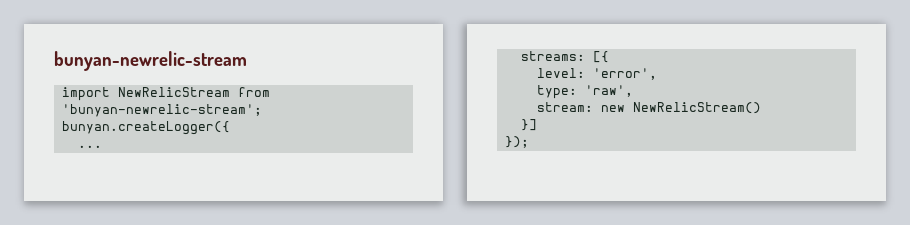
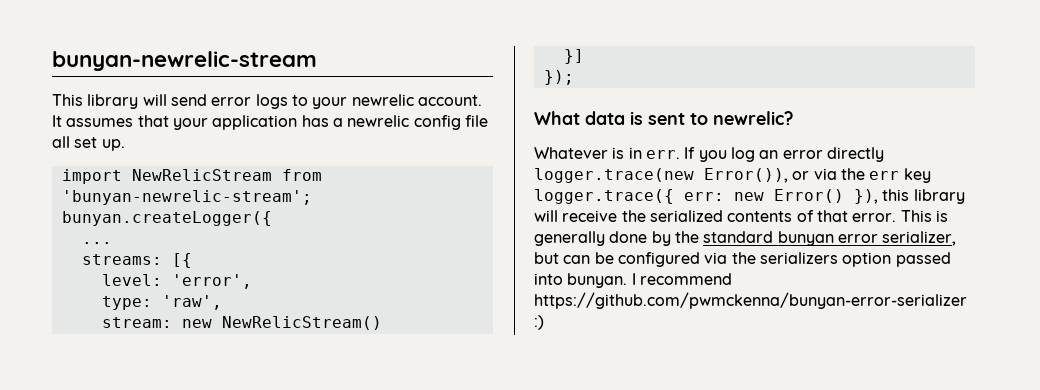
+ This library will send error logs to your newrelic account. It assumes that your application has a newrelic config file all set up.
+ What data is sent to newrelic?
+ Whatever is in err. If you log an error directly logger.trace(new Error()), or via the err key logger.trace({ err: new Error() }), this library will receive the serialized contents of that error. This is generally done by the standard bunyan error serializer, but can be configured via the serializers option passed into bunyan. I recommend https://github.com/pwmckenna/bunyan-error-serializer :)

